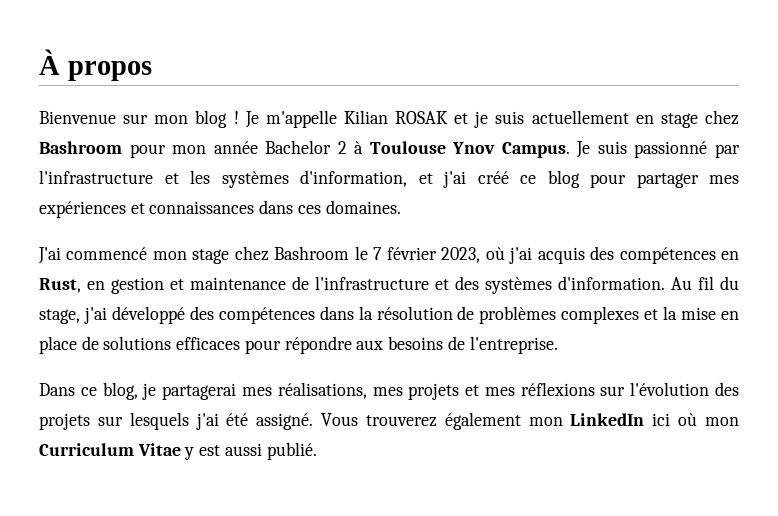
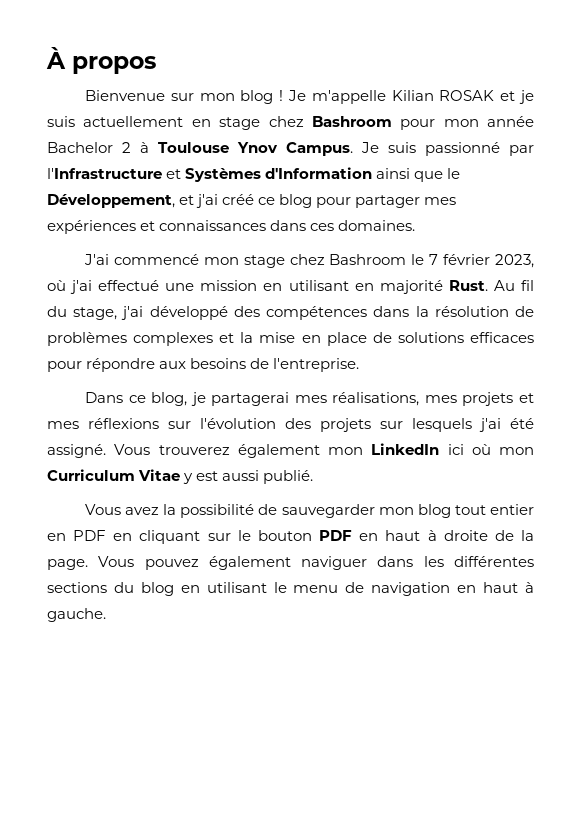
- Je suis passionné par l'infrastructure et les systèmes d'information, et j'ai créé ce blog pour partager mes expériences et connaissances dans ces domaines.
+ Je suis passionné par l'Infrastructure et Systèmes d'Information ainsi que le Développement, et j'ai créé ce blog pour partager mes expériences et connaissances dans ces domaines.
- J'ai commencé mon stage chez Bashroom le 7 février 2023, où j'ai acquis des compétences en Rust, en gestion et maintenance de l'infrastructure et des systèmes d'information.
+ J'ai commencé mon stage chez Bashroom le 7 février 2023, où j'ai effectué une mission en utilisant en majorité Rust.
+ Vous avez la possibilité de sauvegarder mon blog tout entier en PDF en cliquant sur le bouton PDF en haut à droite de la page. Vous pouvez également naviguer dans les différentes sections du blog en utilisant le menu de navigation en haut à gauche.

